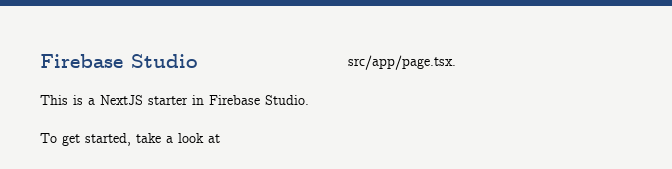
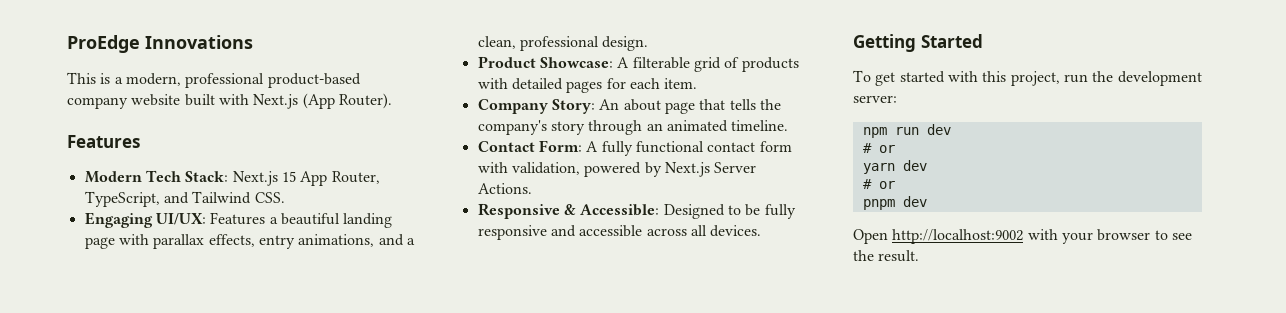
- Firebase Studio
+ ProEdge Innovations
- This is a NextJS starter in Firebase Studio.
- To get started, take a look at src/app/page.tsx.
+ This is a modern, professional product-based company website built with Next.js (App Router).
+ Features
+ Modern Tech Stack: Next.js 15 App Router, TypeScript, and Tailwind CSS.
+ Engaging UI/UX: Features a beautiful landing page with parallax effects, entry animations, and a clean, professional design.
+ Product Showcase: A filterable grid of products with detailed pages for each item.
+ Company Story: An about page that tells the company's story through an animated timeline.
+ Contact Form: A fully functional contact form with validation, powered by Next.js Server Actions.
+ Responsive & Accessible: Designed to be fully responsive and accessible across all devices.
+ Getting Started
+ To get started with this project, run the development server:
+ npm run dev
+ # or
+ yarn dev
+ # or
+ pnpm dev
+ Open http://localhost:9002 with your browser to see the result.

